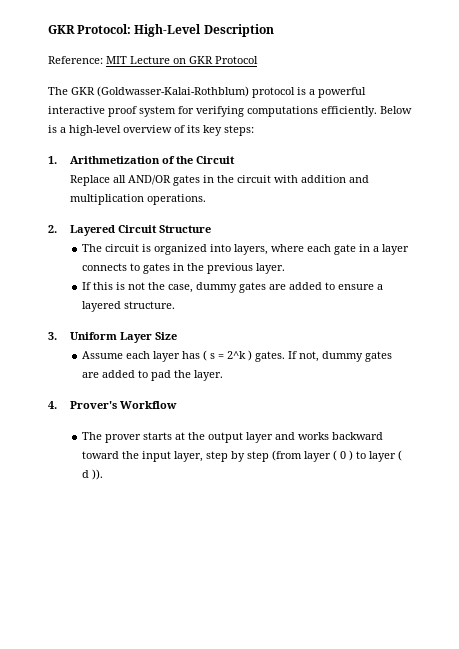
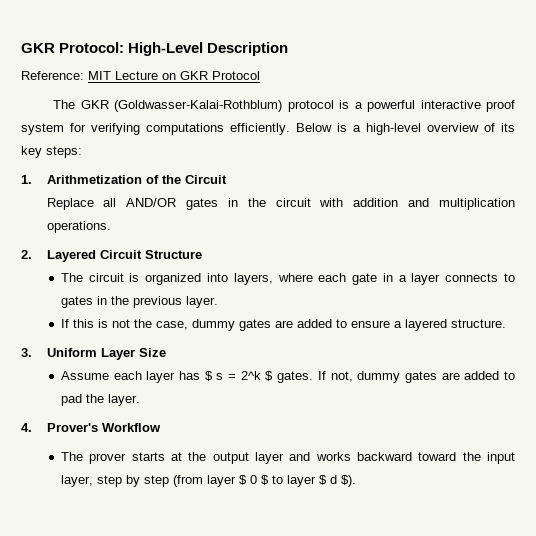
- Assume each layer has ( s = 2^k ) gates.
+ Assume each layer has $ s = 2^k $ gates.
- The prover starts at the output layer and works backward toward the input layer, step by step (from layer ( 0 ) to layer ( d )).
+ The prover starts at the output layer and works backward toward the input layer, step by step (from layer $ 0 $ to layer $ d $).

